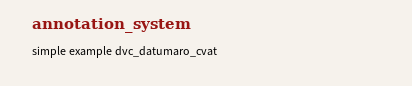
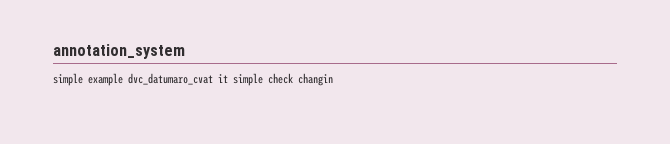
- simple example dvc_datumaro_cvat
+ simple example dvc_datumaro_cvat it simple check changin

